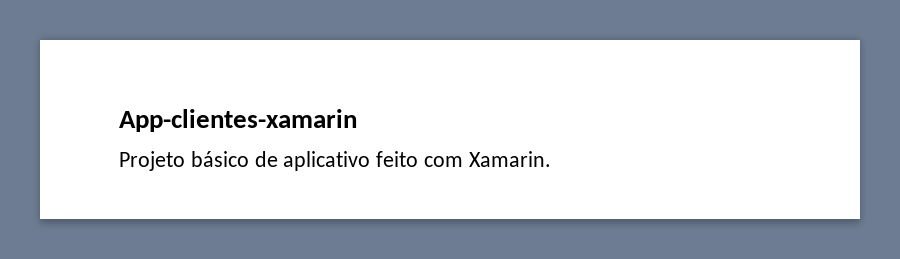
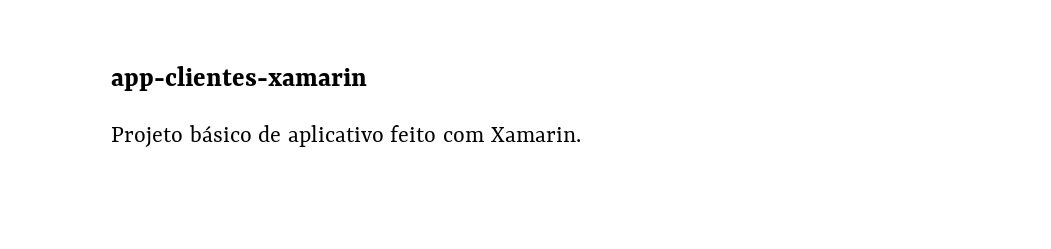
- App-clientes-xamarin
+ app-clientes-xamarin

